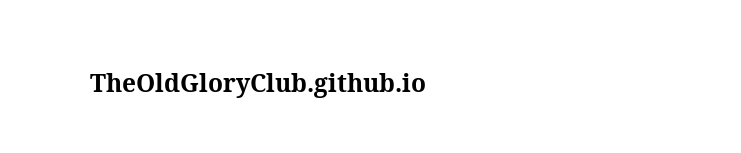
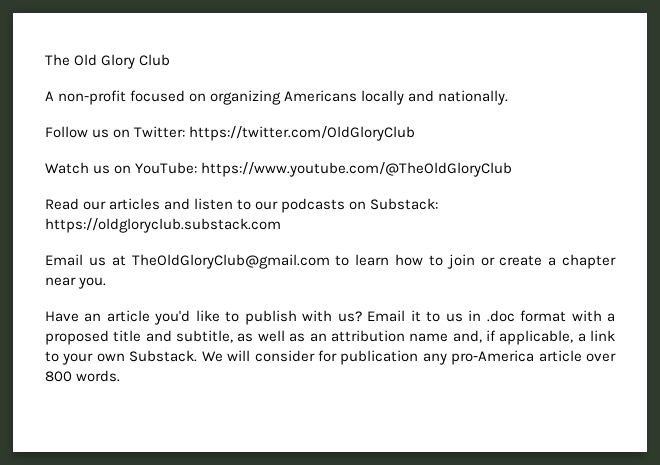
- TheOldGloryClub.github.io
+ The Old Glory Club
+ A non-profit focused on organizing Americans locally and nationally.
+ Follow us on Twitter: https://twitter.com/OldGloryClub
+ Watch us on YouTube: https://www.youtube.com/@TheOldGloryClub
+ Read our articles and listen to our podcasts on Substack: https://oldgloryclub.substack.com
+ Email us at TheOldGloryClub@gmail.com to learn how to join or create a chapter near you.
+ Have an article you'd like to publish with us? Email it to us in .doc format with a proposed title and subtitle, as well as an attribution name and, if applicable, a link to your own Substack. We will consider for publication any pro-America article over 800 words.

